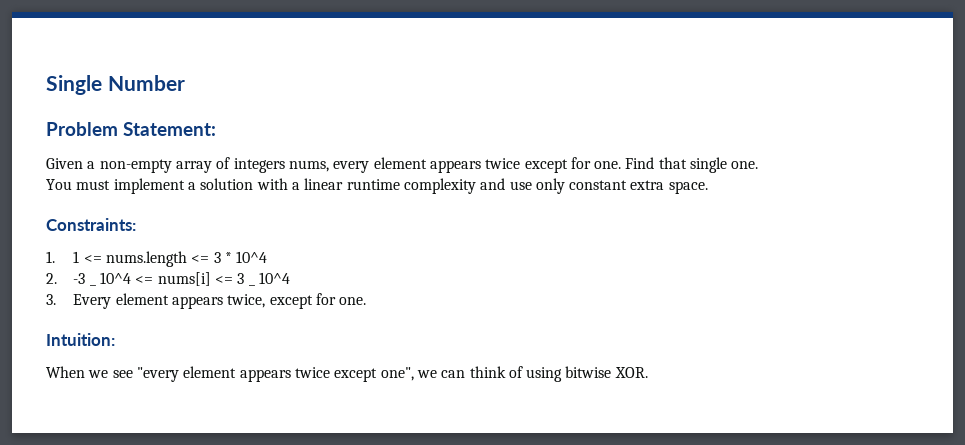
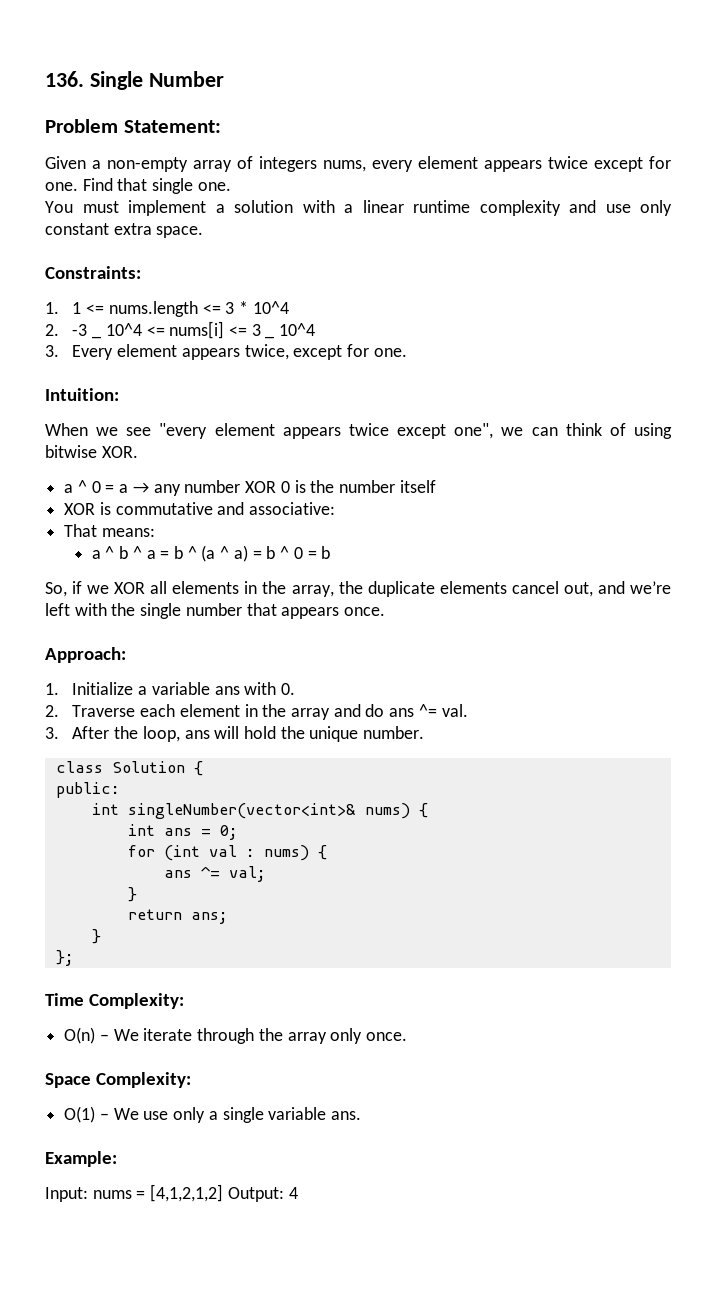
- Single Number
+ 136. Single Number
+ a ^ 0 = a → any number XOR 0 is the number itself
+ XOR is commutative and associative:
+ That means:
+ a ^ b ^ a = b ^ (a ^ a) = b ^ 0 = b
+ So, if we XOR all elements in the array, the duplicate elements cancel out, and we’re left with the single number that appears once.
+ Approach:
+ 1. Initialize a variable ans with 0.
+ 2. Traverse each element in the array and do ans ^= val.
+ 3. After the loop, ans will hold the unique number.
+ class Solution {
+ public:
+ int singleNumber(vector<int>& nums) {
+ int ans = 0;
+ for (int val : nums) {
+ ans ^= val;
+ }
+ return ans;
+ }
+ };
+ Time Complexity:
+ O(n) – We iterate through the array only once.
+ Space Complexity:
+ O(1) – We use only a single variable ans.
+ Example:
+ Input: nums = [4,1,2,1,2] Output: 4

